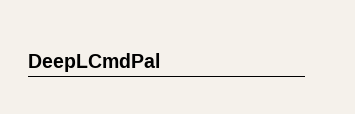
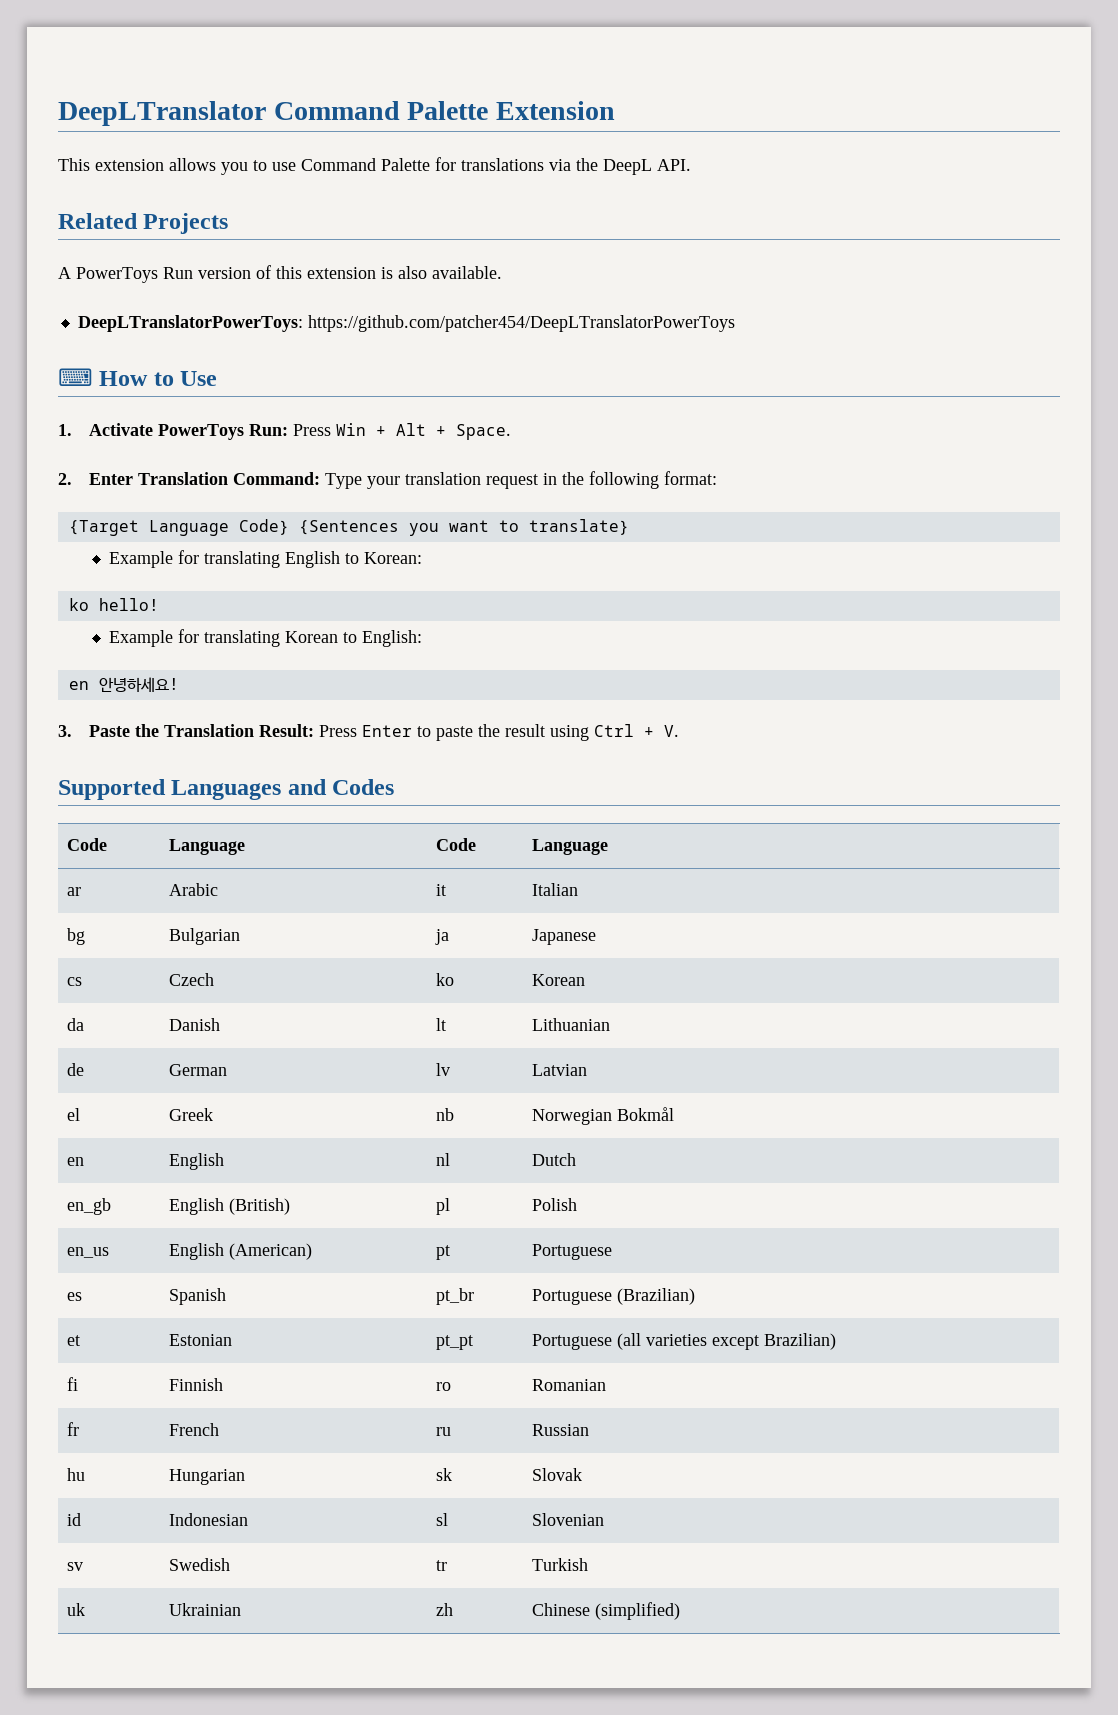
- DeepLCmdPal
+ DeepLTranslator Command Palette Extension
+ This extension allows you to use Command Palette for translations via the DeepL API.
+ Related Projects
+ A PowerToys Run version of this extension is also available.
+ DeepLTranslatorPowerToys: https://github.com/patcher454/DeepLTranslatorPowerToys
+ ⌨ How to Use
+ 1. Activate PowerToys Run: Press Win + Alt + Space.
+ 2. Enter Translation Command: Type your translation request in the following format:
+ {Target Language Code} {Sentences you want to translate}
+ Example for translating English to Korean:
+ ko hello!
+ Example for translating Korean to English:
+ en 안녕하세요!
+ 3. Paste the Translation Result: Press Enter to paste the result using Ctrl + V.
+ Supported Languages and Codes
+ Code | Language | Code | Language
+ ar | Arabic | it | Italian
+ bg | Bulgarian | ja | Japanese
+ cs | Czech | ko | Korean
+ da | Danish | lt | Lithuanian
+ de | German | lv | Latvian
+ el | Greek | nb | Norwegian Bokmål
+ en | English | nl | Dutch
+ en_gb | English (British) | pl | Polish
+ en_us | English (American) | pt | Portuguese
+ es | Spanish | pt_br | Portuguese (Brazilian)
+ et | Estonian | pt_pt | Portuguese (all varieties except Brazilian)
+ fi | Finnish | ro | Romanian
+ fr | French | ru | Russian
+ hu | Hungarian | sk | Slovak
+ id | Indonesian | sl | Slovenian
+ sv | Swedish | tr | Turkish
+ uk | Ukrainian | zh | Chinese (simplified)

